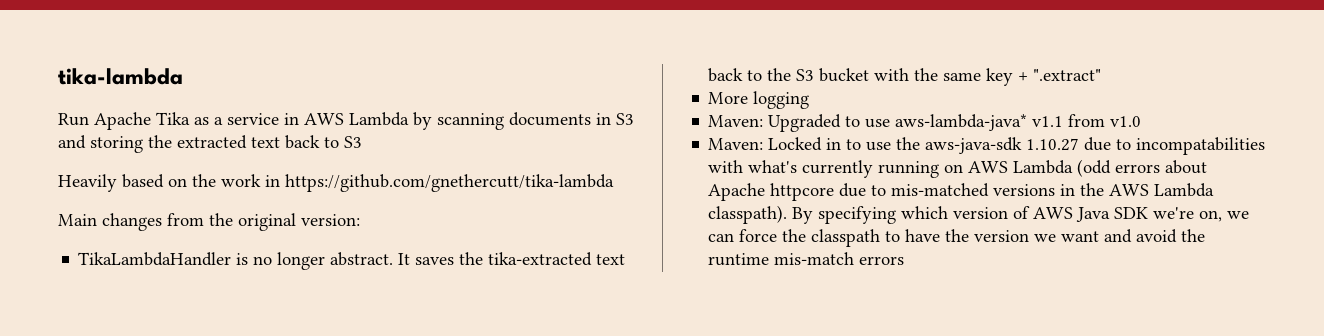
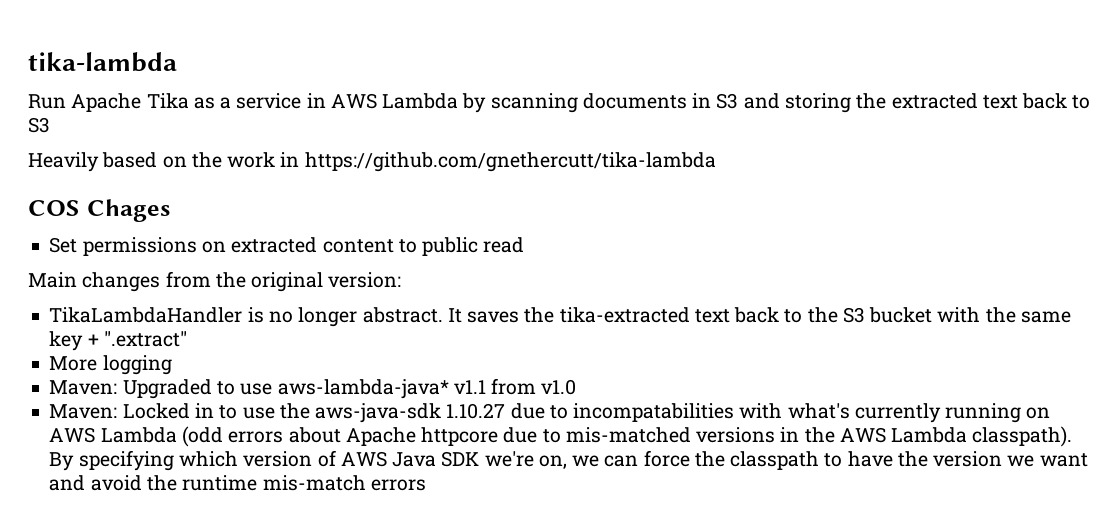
+ COS Chages
+ Set permissions on extracted content to public read

